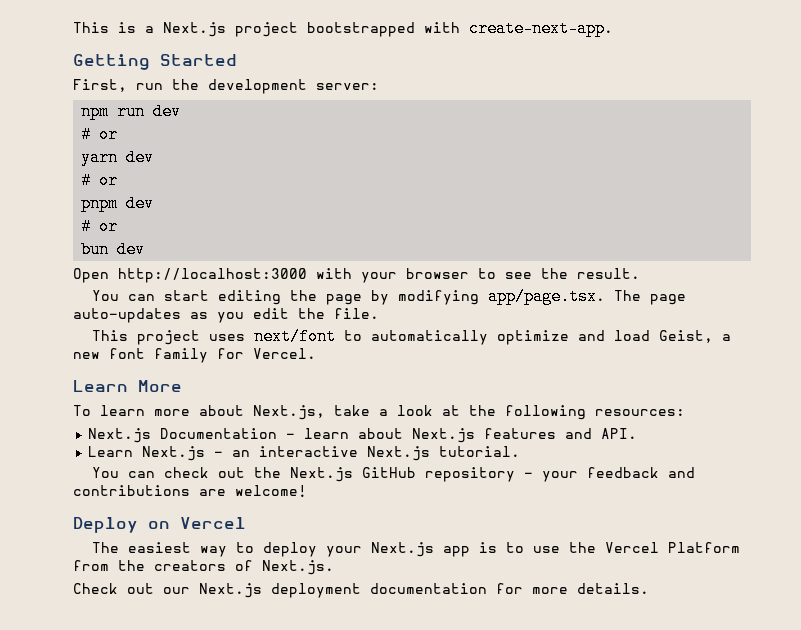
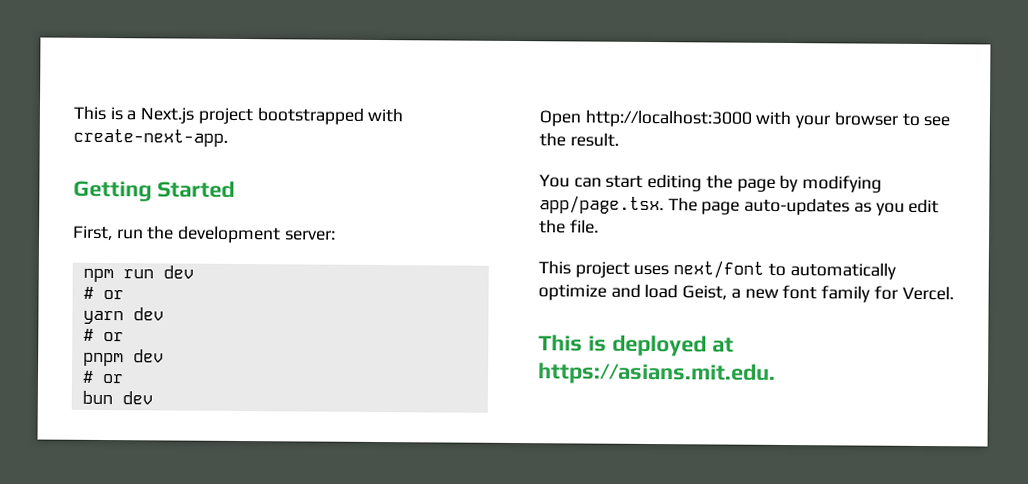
- Learn More
- To learn more about Next.js, take a look at the following resources:
- Next.js Documentation - learn about Next.js features and API.
- Learn Next.js - an interactive Next.js tutorial.
- You can check out the Next.js GitHub repository - your feedback and contributions are welcome!
- Deploy on Vercel
- The easiest way to deploy your Next.js app is to use the Vercel Platform from the creators of Next.js.
- Check out our Next.js deployment documentation for more details.
+ This is deployed at https://asians.mit.edu.

